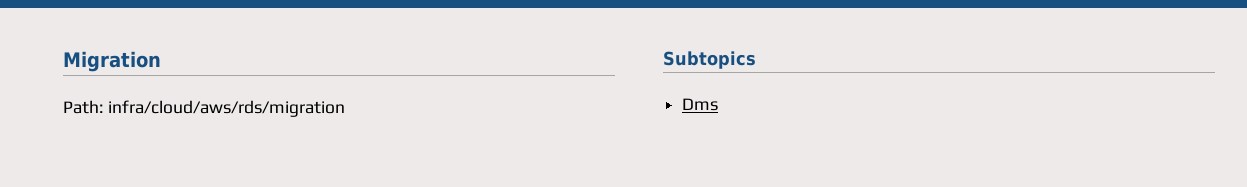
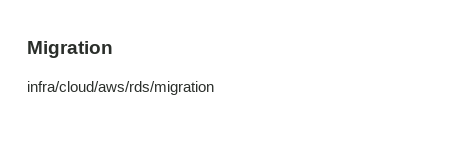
- Path: infra/cloud/aws/rds/migration
+ infra/cloud/aws/rds/migration
- Subtopics
- Dms

